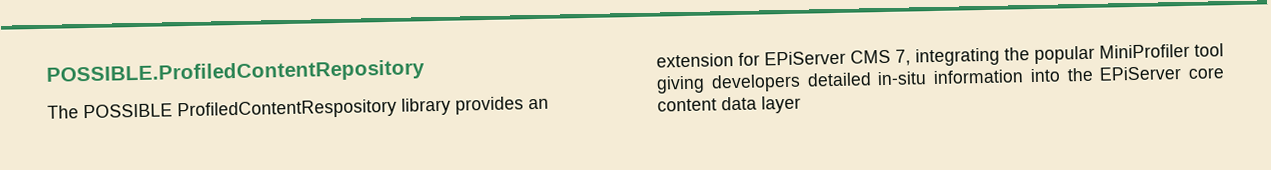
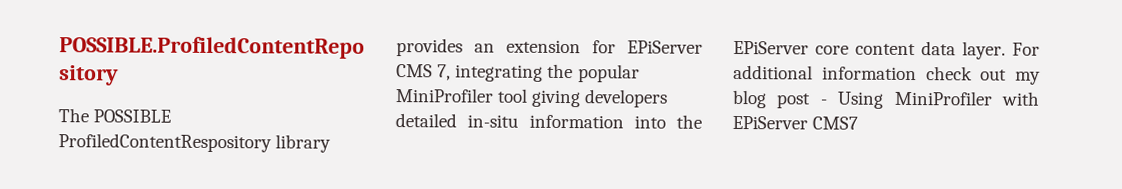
- The POSSIBLE ProfiledContentRespository library provides an extension for EPiServer CMS 7, integrating the popular MiniProfiler tool giving developers detailed in-situ information into the EPiServer core content data layer
+ The POSSIBLE ProfiledContentRespository library provides an extension for EPiServer CMS 7, integrating the popular MiniProfiler tool giving developers detailed in-situ information into the EPiServer core content data layer. For additional information check out my blog post - Using MiniProfiler with EPiServer CMS7

